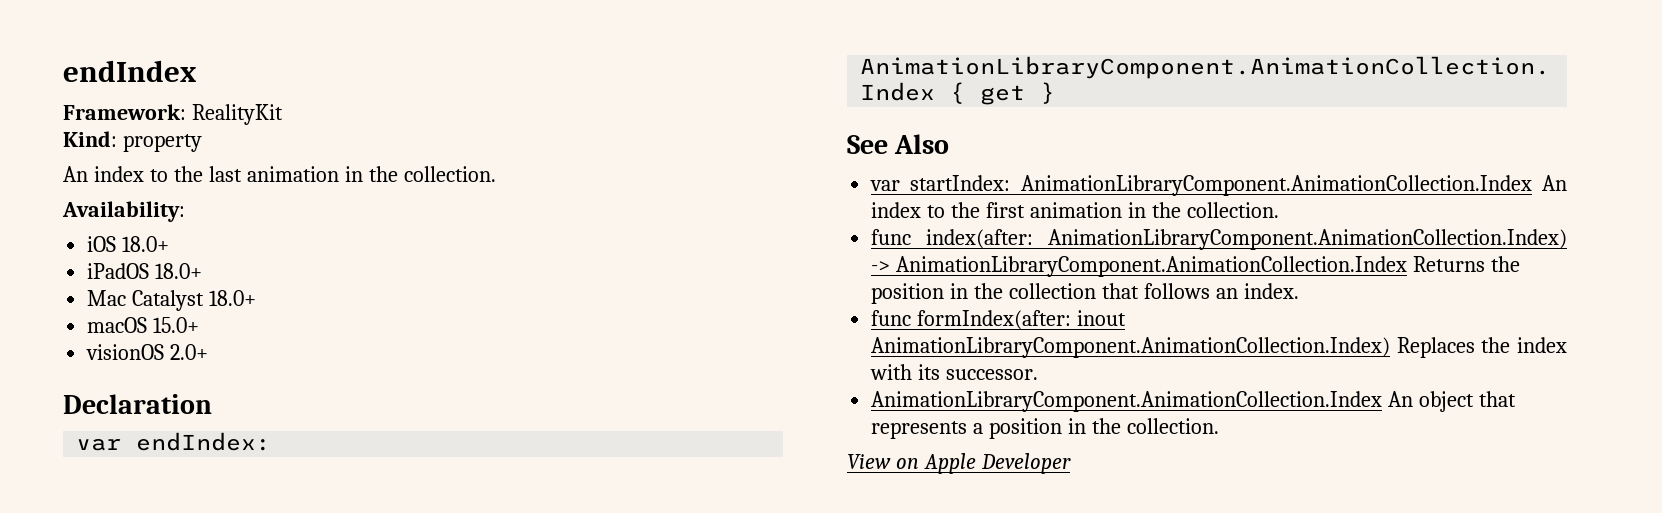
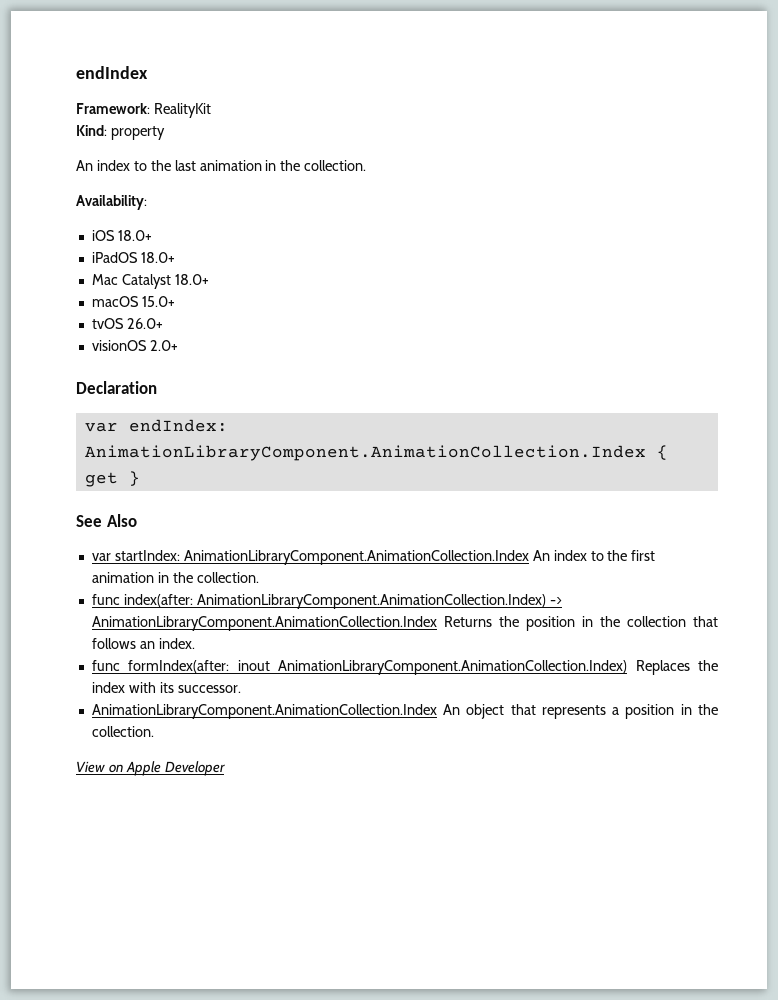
+ tvOS 26.0+

